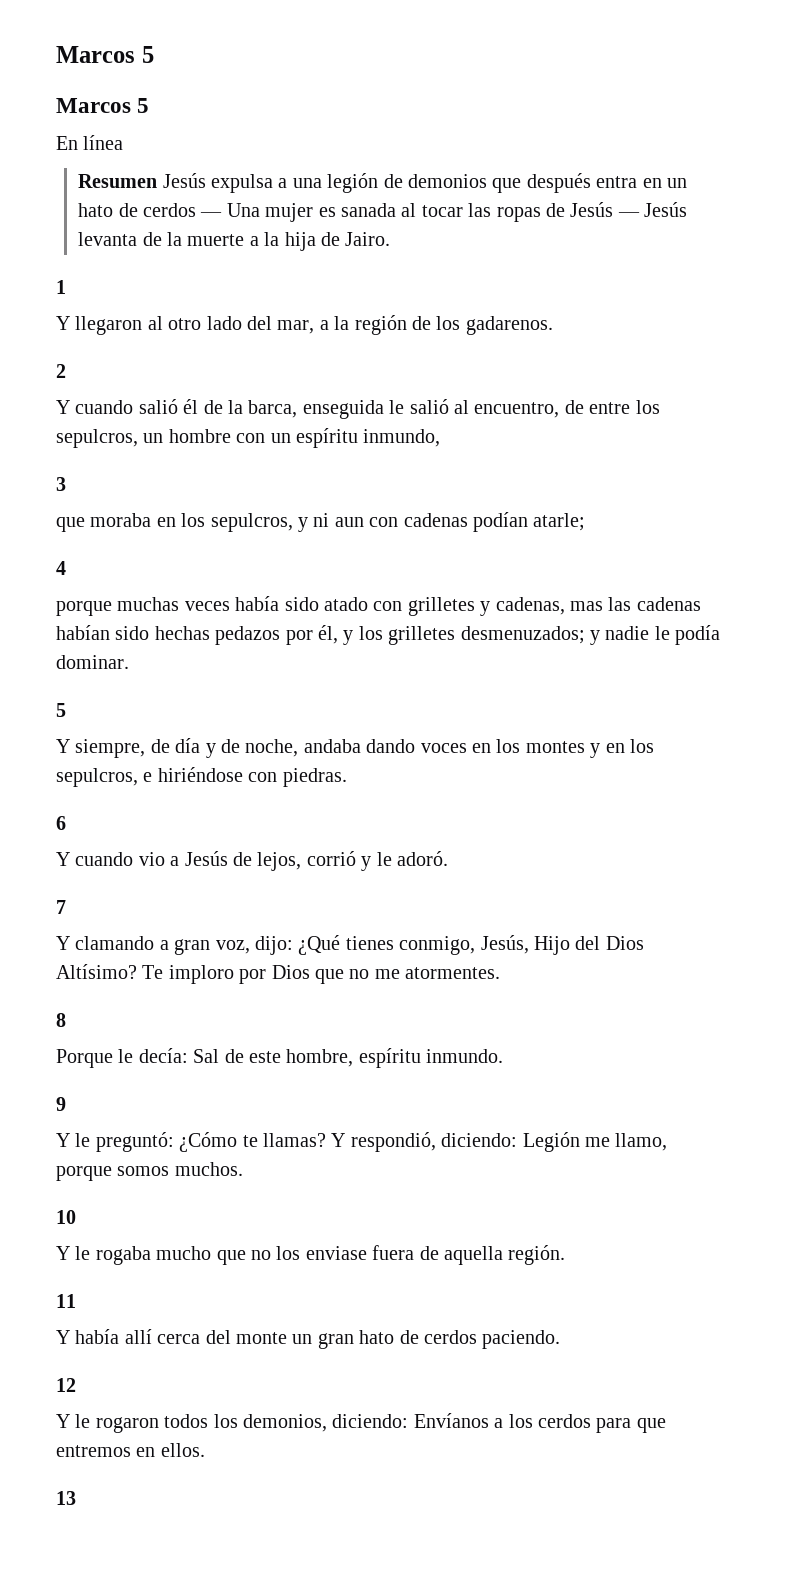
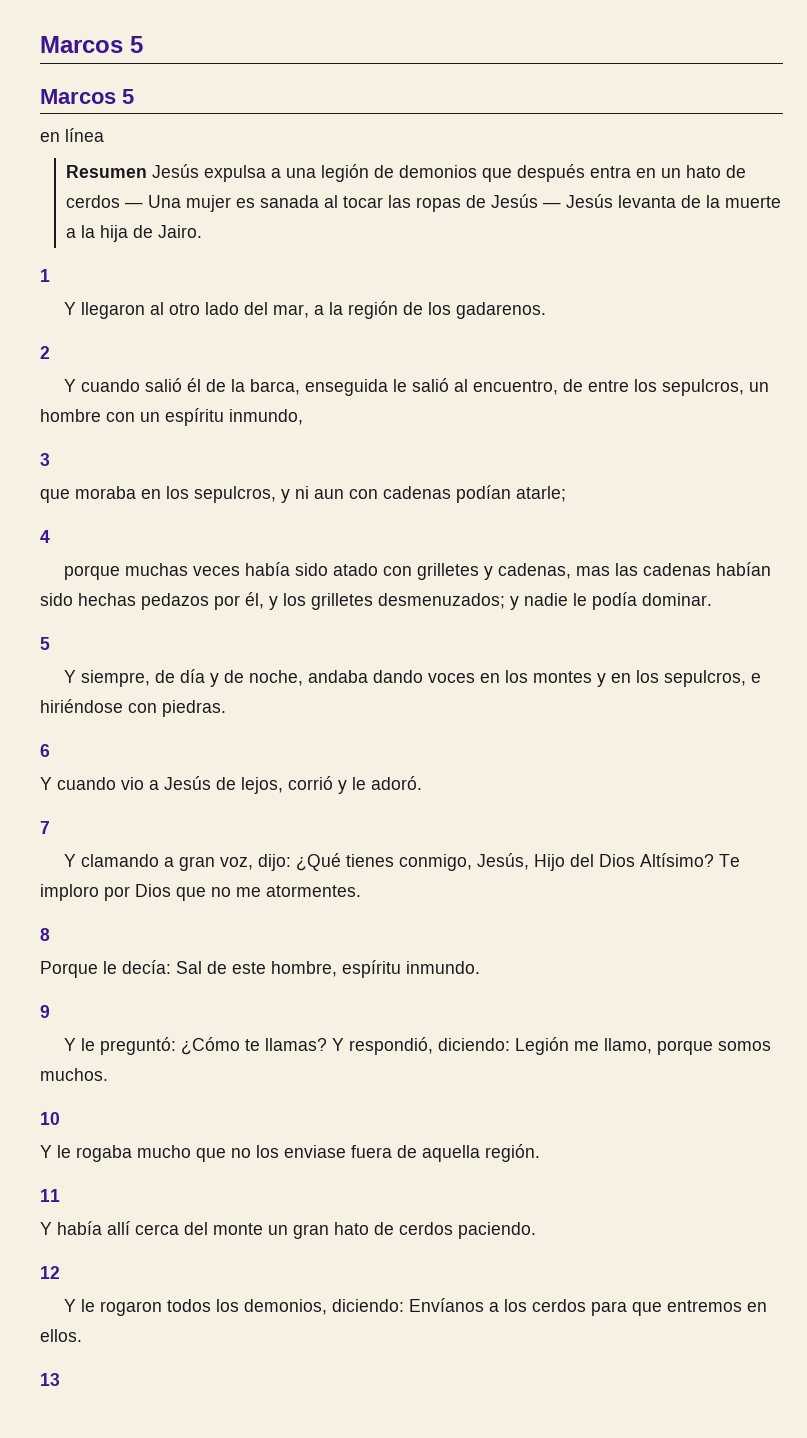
- En línea
+ en línea

